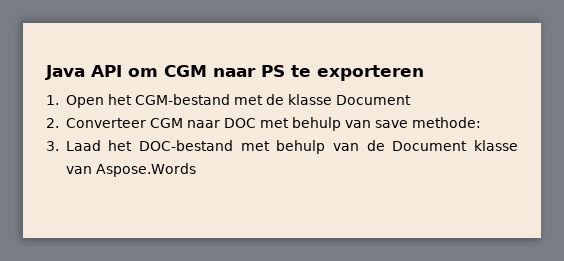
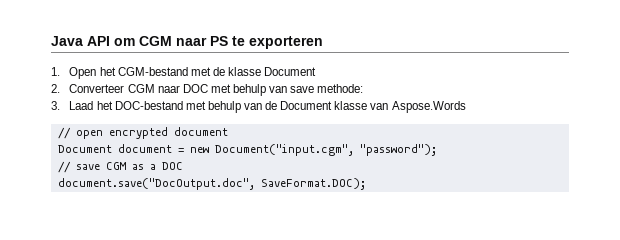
+ // open encrypted document
+ Document document = new Document("input.cgm", "password");
+ // save CGM as a DOC
+ document.save("DocOutput.doc", SaveFormat.DOC);

